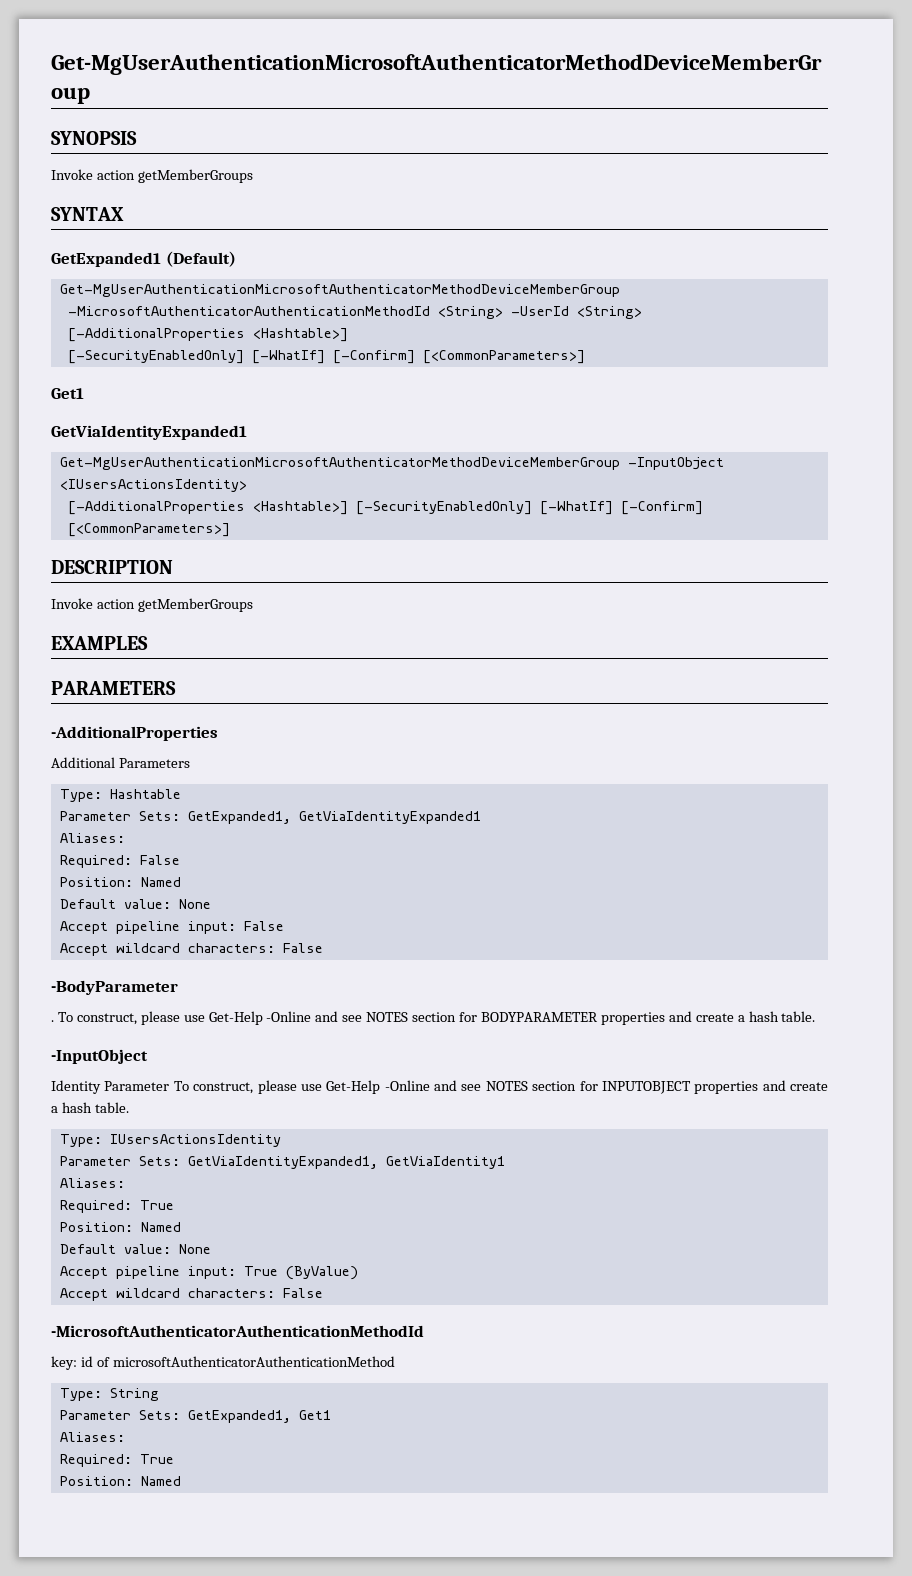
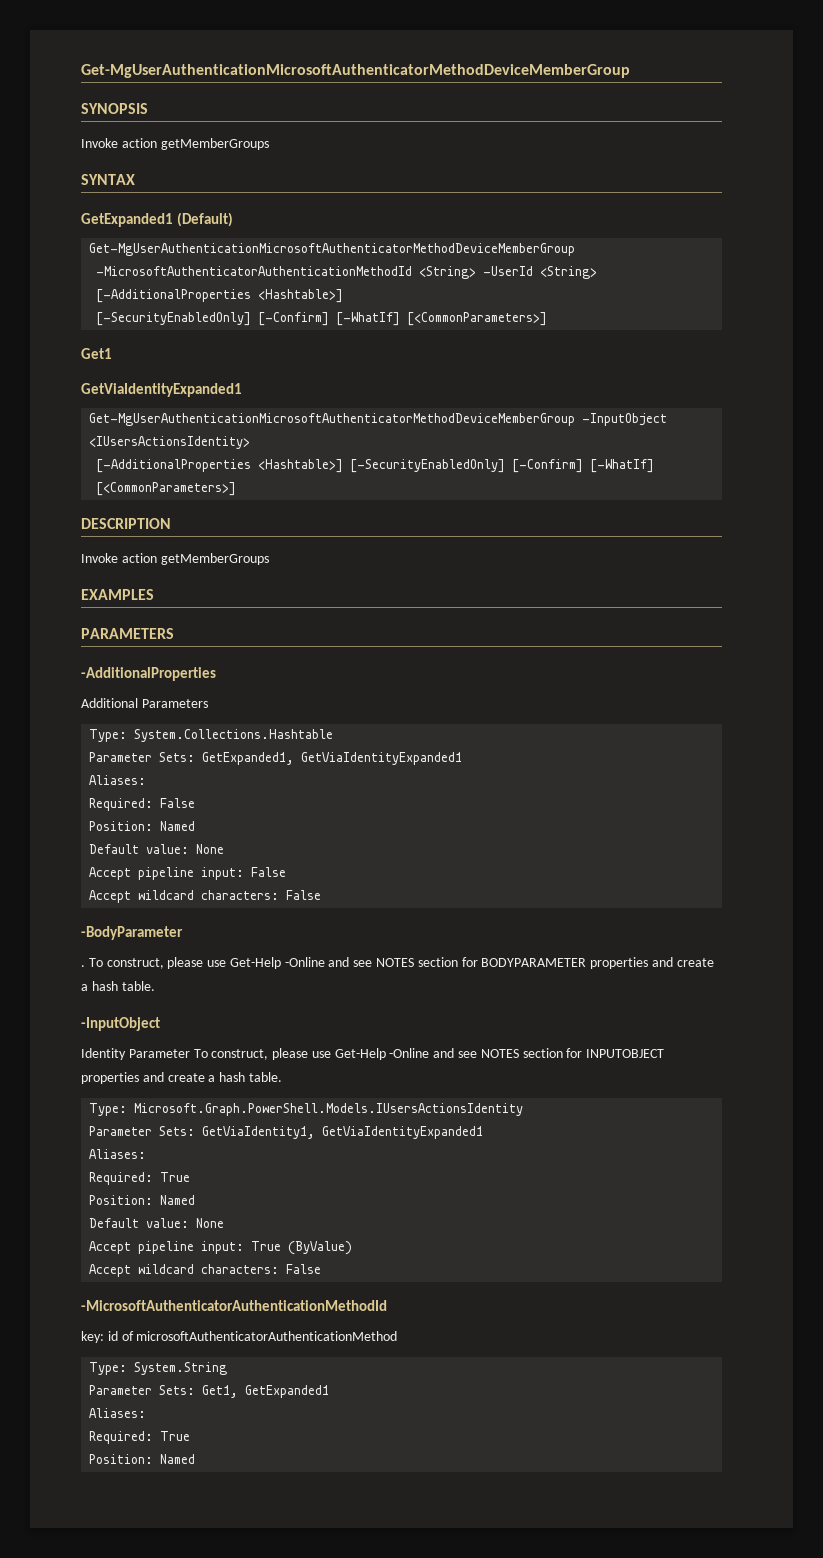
  -MicrosoftAuthenticatorAuthenticationMethodId <String> -UserId <String> [-AdditionalProperties <Hashtable>]
- [-SecurityEnabledOnly] [-WhatIf] [-Confirm] [<CommonParameters>]
+ [-SecurityEnabledOnly] [-Confirm] [-WhatIf] [<CommonParameters>]
- [-AdditionalProperties <Hashtable>] [-SecurityEnabledOnly] [-WhatIf] [-Confirm] [<CommonParameters>]
+ [-AdditionalProperties <Hashtable>] [-SecurityEnabledOnly] [-Confirm] [-WhatIf] [<CommonParameters>]
- Type: Hashtable
+ Type: System.Collections.Hashtable
- Type: IUsersActionsIdentity
- Parameter Sets: GetViaIdentityExpanded1, GetViaIdentity1
+ Type: Microsoft.Graph.PowerShell.Models.IUsersActionsIdentity
+ Parameter Sets: GetViaIdentity1, GetViaIdentityExpanded1
- Type: String
- Parameter Sets: GetExpanded1, Get1
+ Type: System.String
+ Parameter Sets: Get1, GetExpanded1

